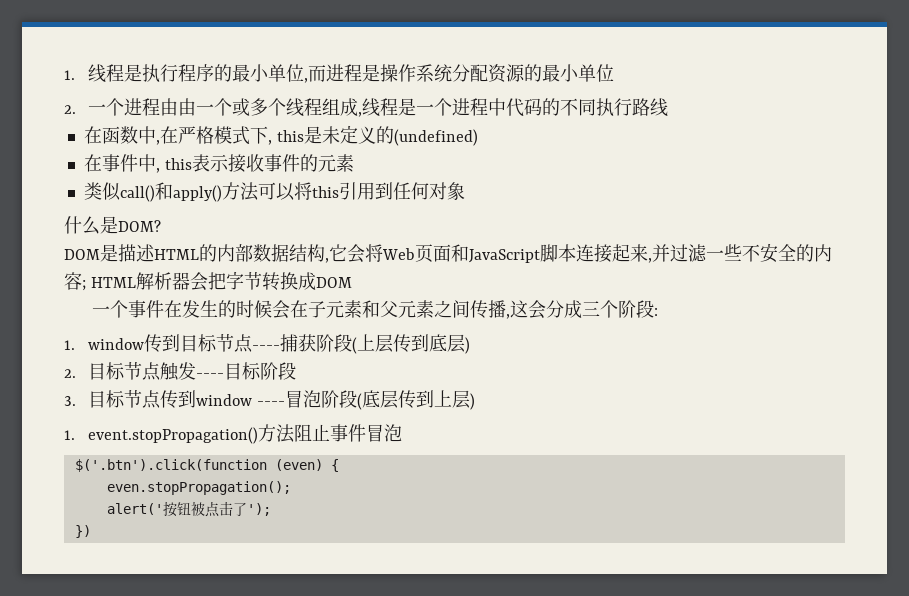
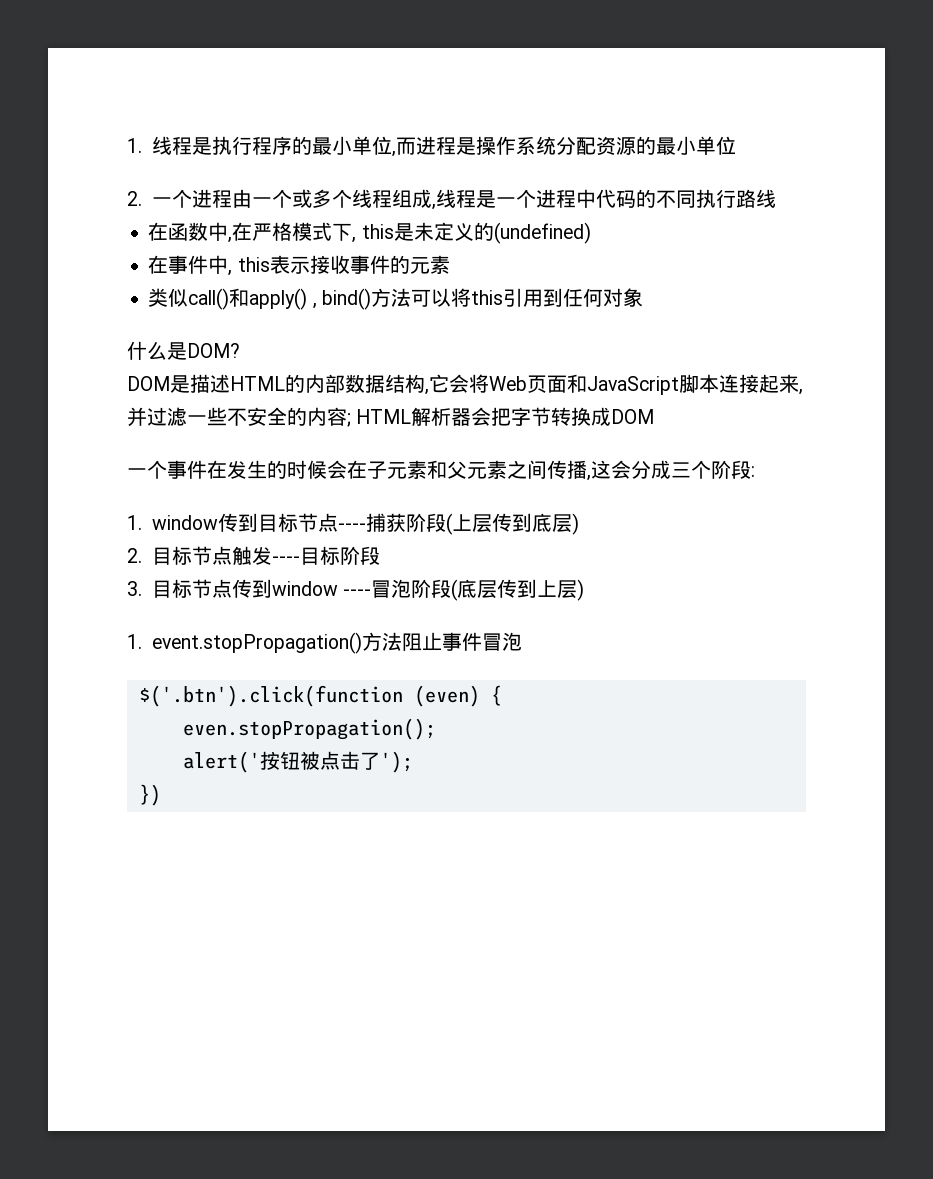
- 2.一个进程由由一个或多个线程组成,线程是一个进程中代码的不同执行路线
+ 2.一个进程由一个或多个线程组成,线程是一个进程中代码的不同执行路线
- 类似call()和apply()方法可以将this引用到任何对象
+ 类似call()和apply() , bind()方法可以将this引用到任何对象

